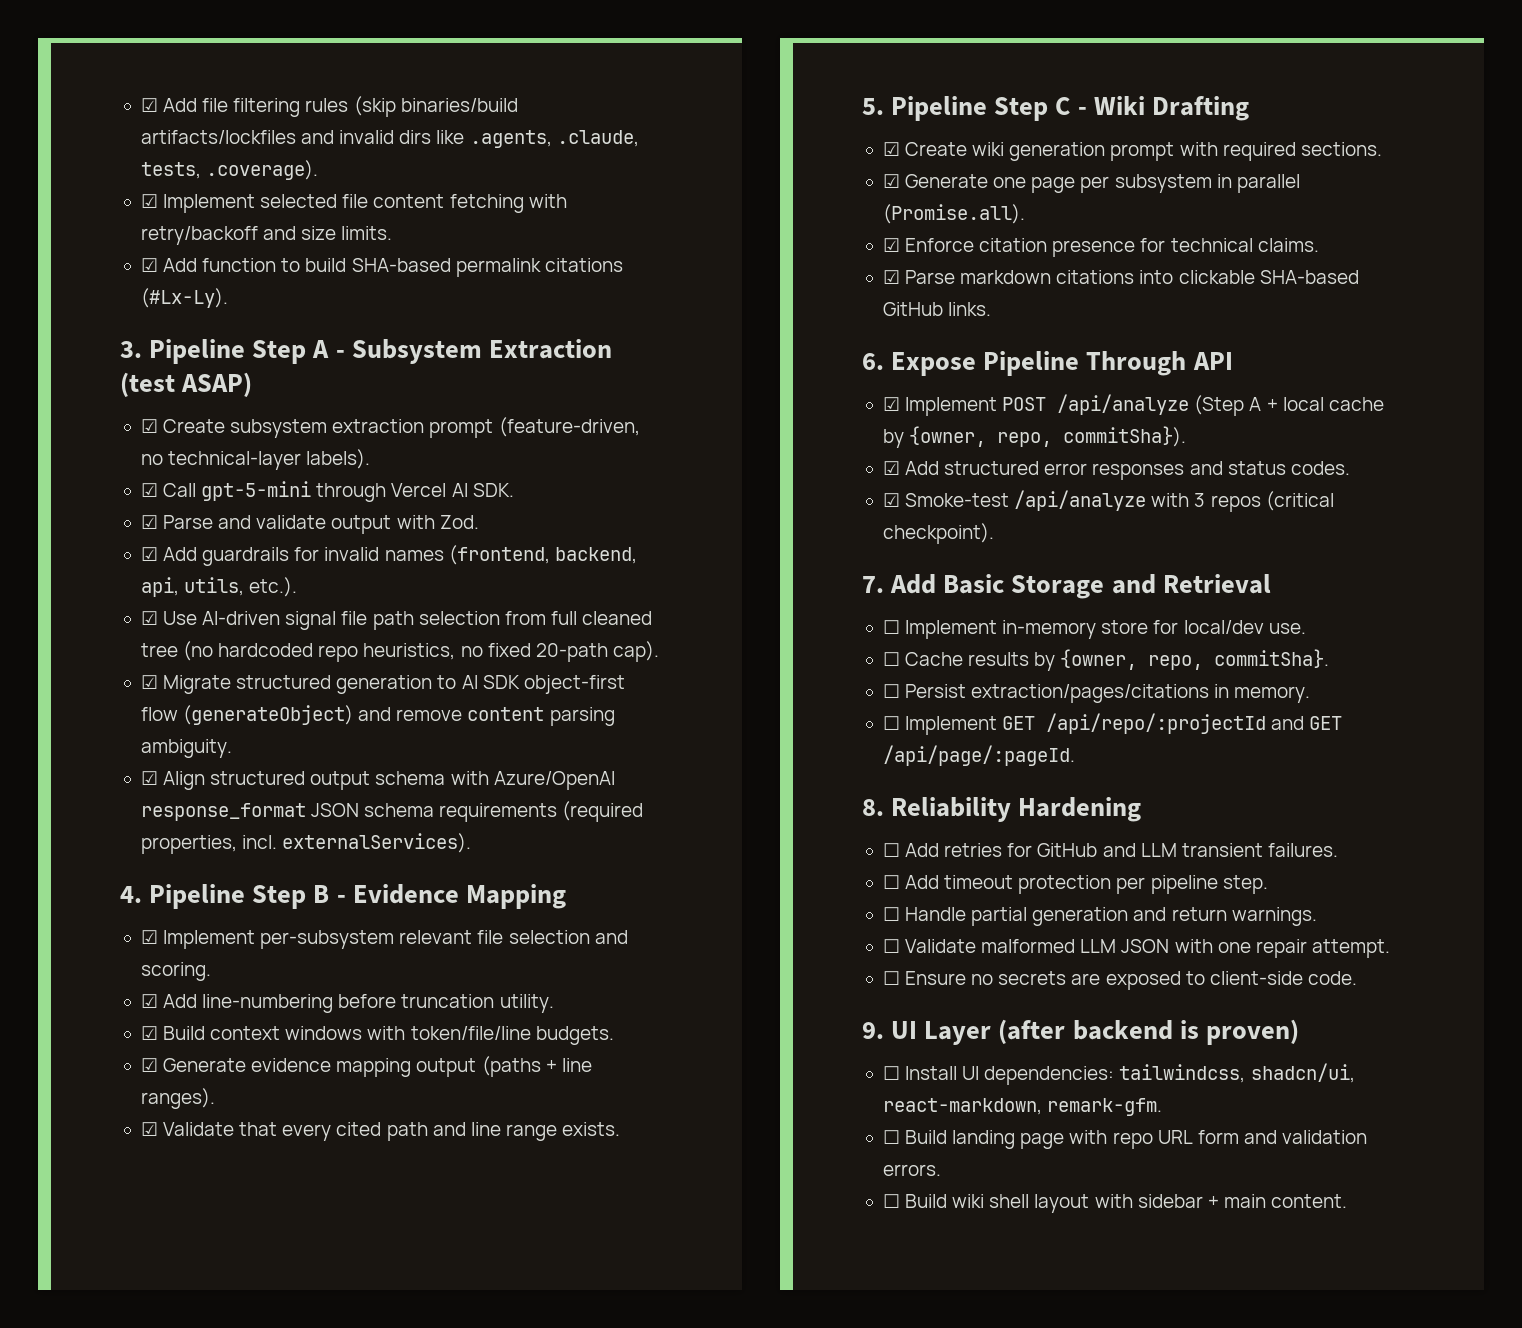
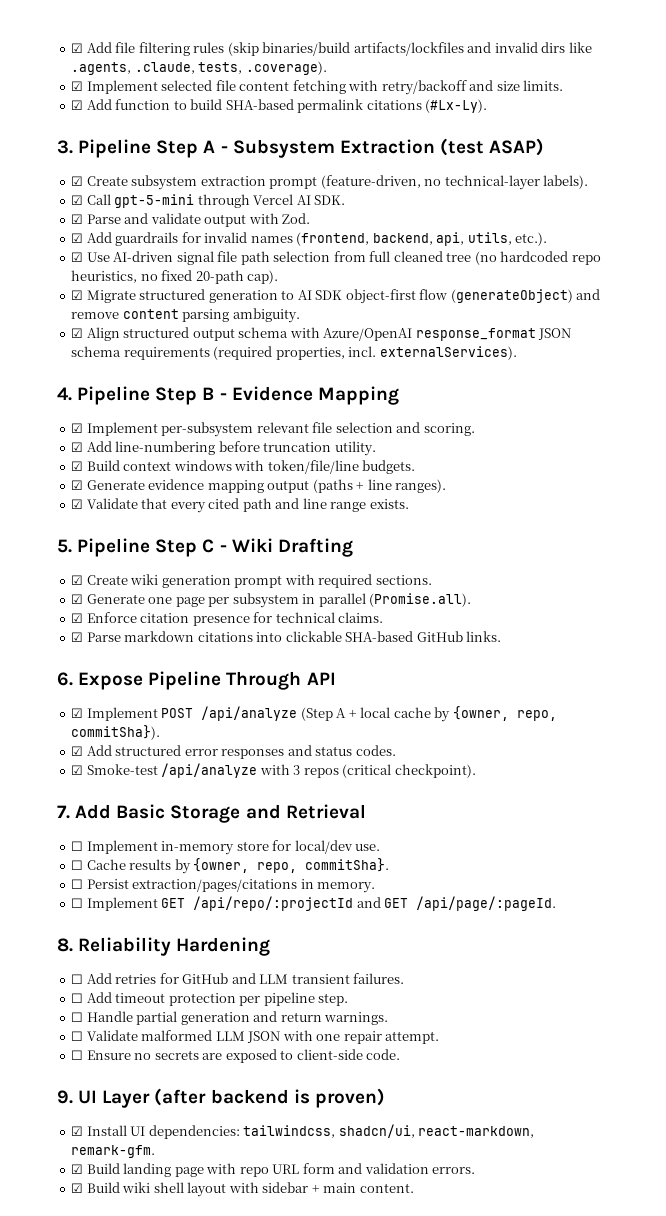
- ☐ Install UI dependencies: tailwindcss, shadcn/ui, react-markdown, remark-gfm.
+ ☑ Install UI dependencies: tailwindcss, shadcn/ui, react-markdown, remark-gfm.
- ☐ Build landing page with repo URL form and validation errors.
+ ☑ Build landing page with repo URL form and validation errors.
- ☐ Build wiki shell layout with sidebar + main content.
+ ☑ Build wiki shell layout with sidebar + main content.

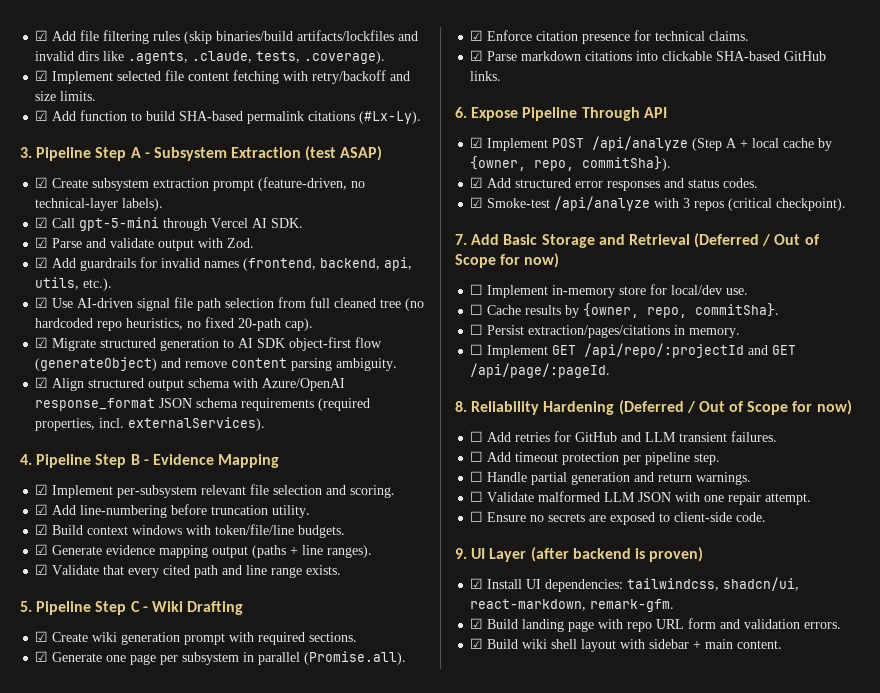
- 7. Add Basic Storage and Retrieval
+ 7. Add Basic Storage and Retrieval (Deferred / Out of Scope for now)
- 8. Reliability Hardening
+ 8. Reliability Hardening (Deferred / Out of Scope for now)

